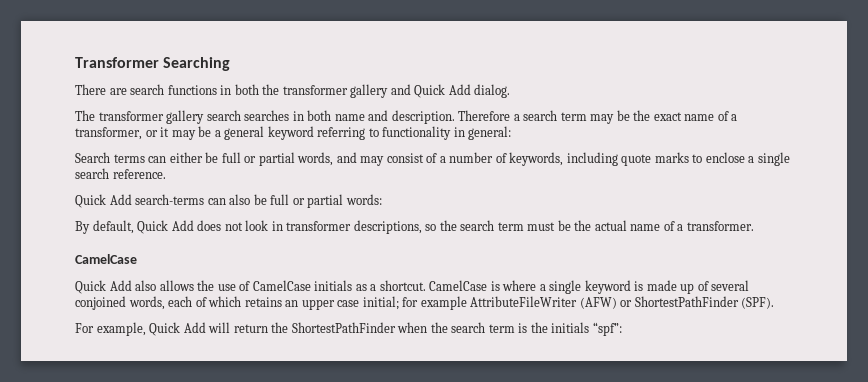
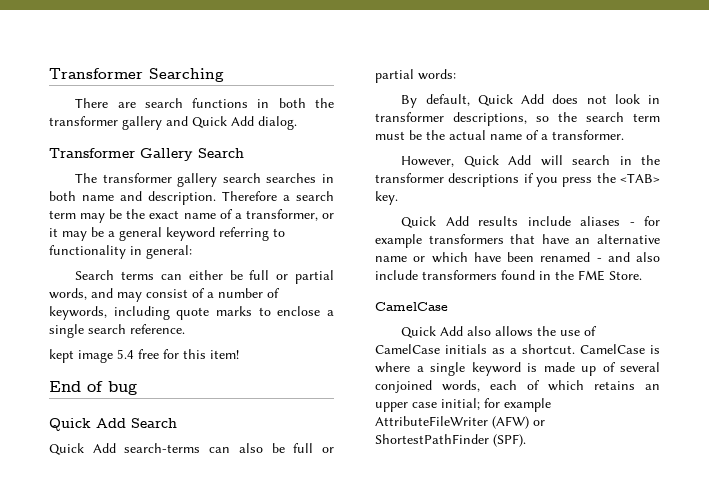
+ Transformer Gallery Search
+ kept image 5.4 free for this item!
+ End of bug
+ Quick Add Search
+ However, Quick Add will search in the transformer descriptions if you press the <TAB> key.
+ Quick Add results include aliases - for example transformers that have an alternative name or which have been renamed - and also include transformers found in the FME Store.
- For example, Quick Add will return the ShortestPathFinder when the search term is the initials “spf”:

